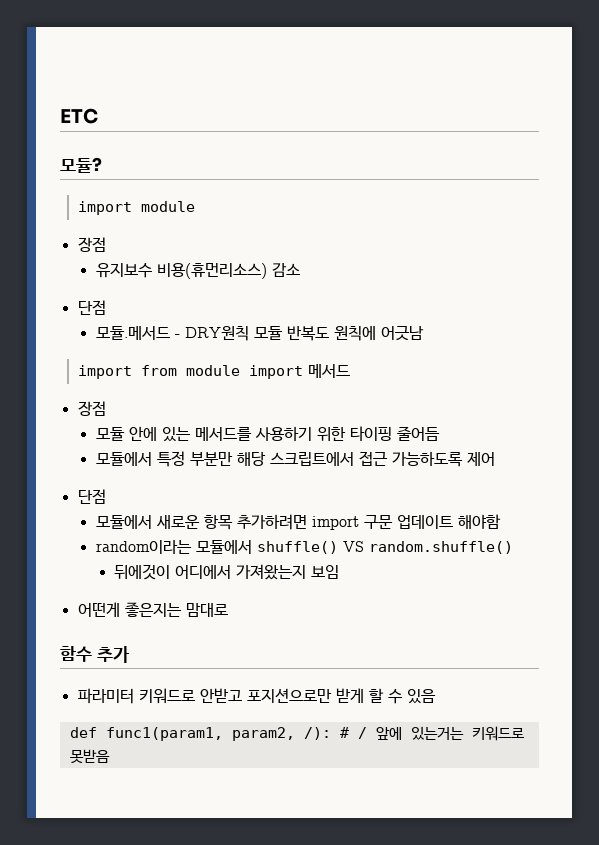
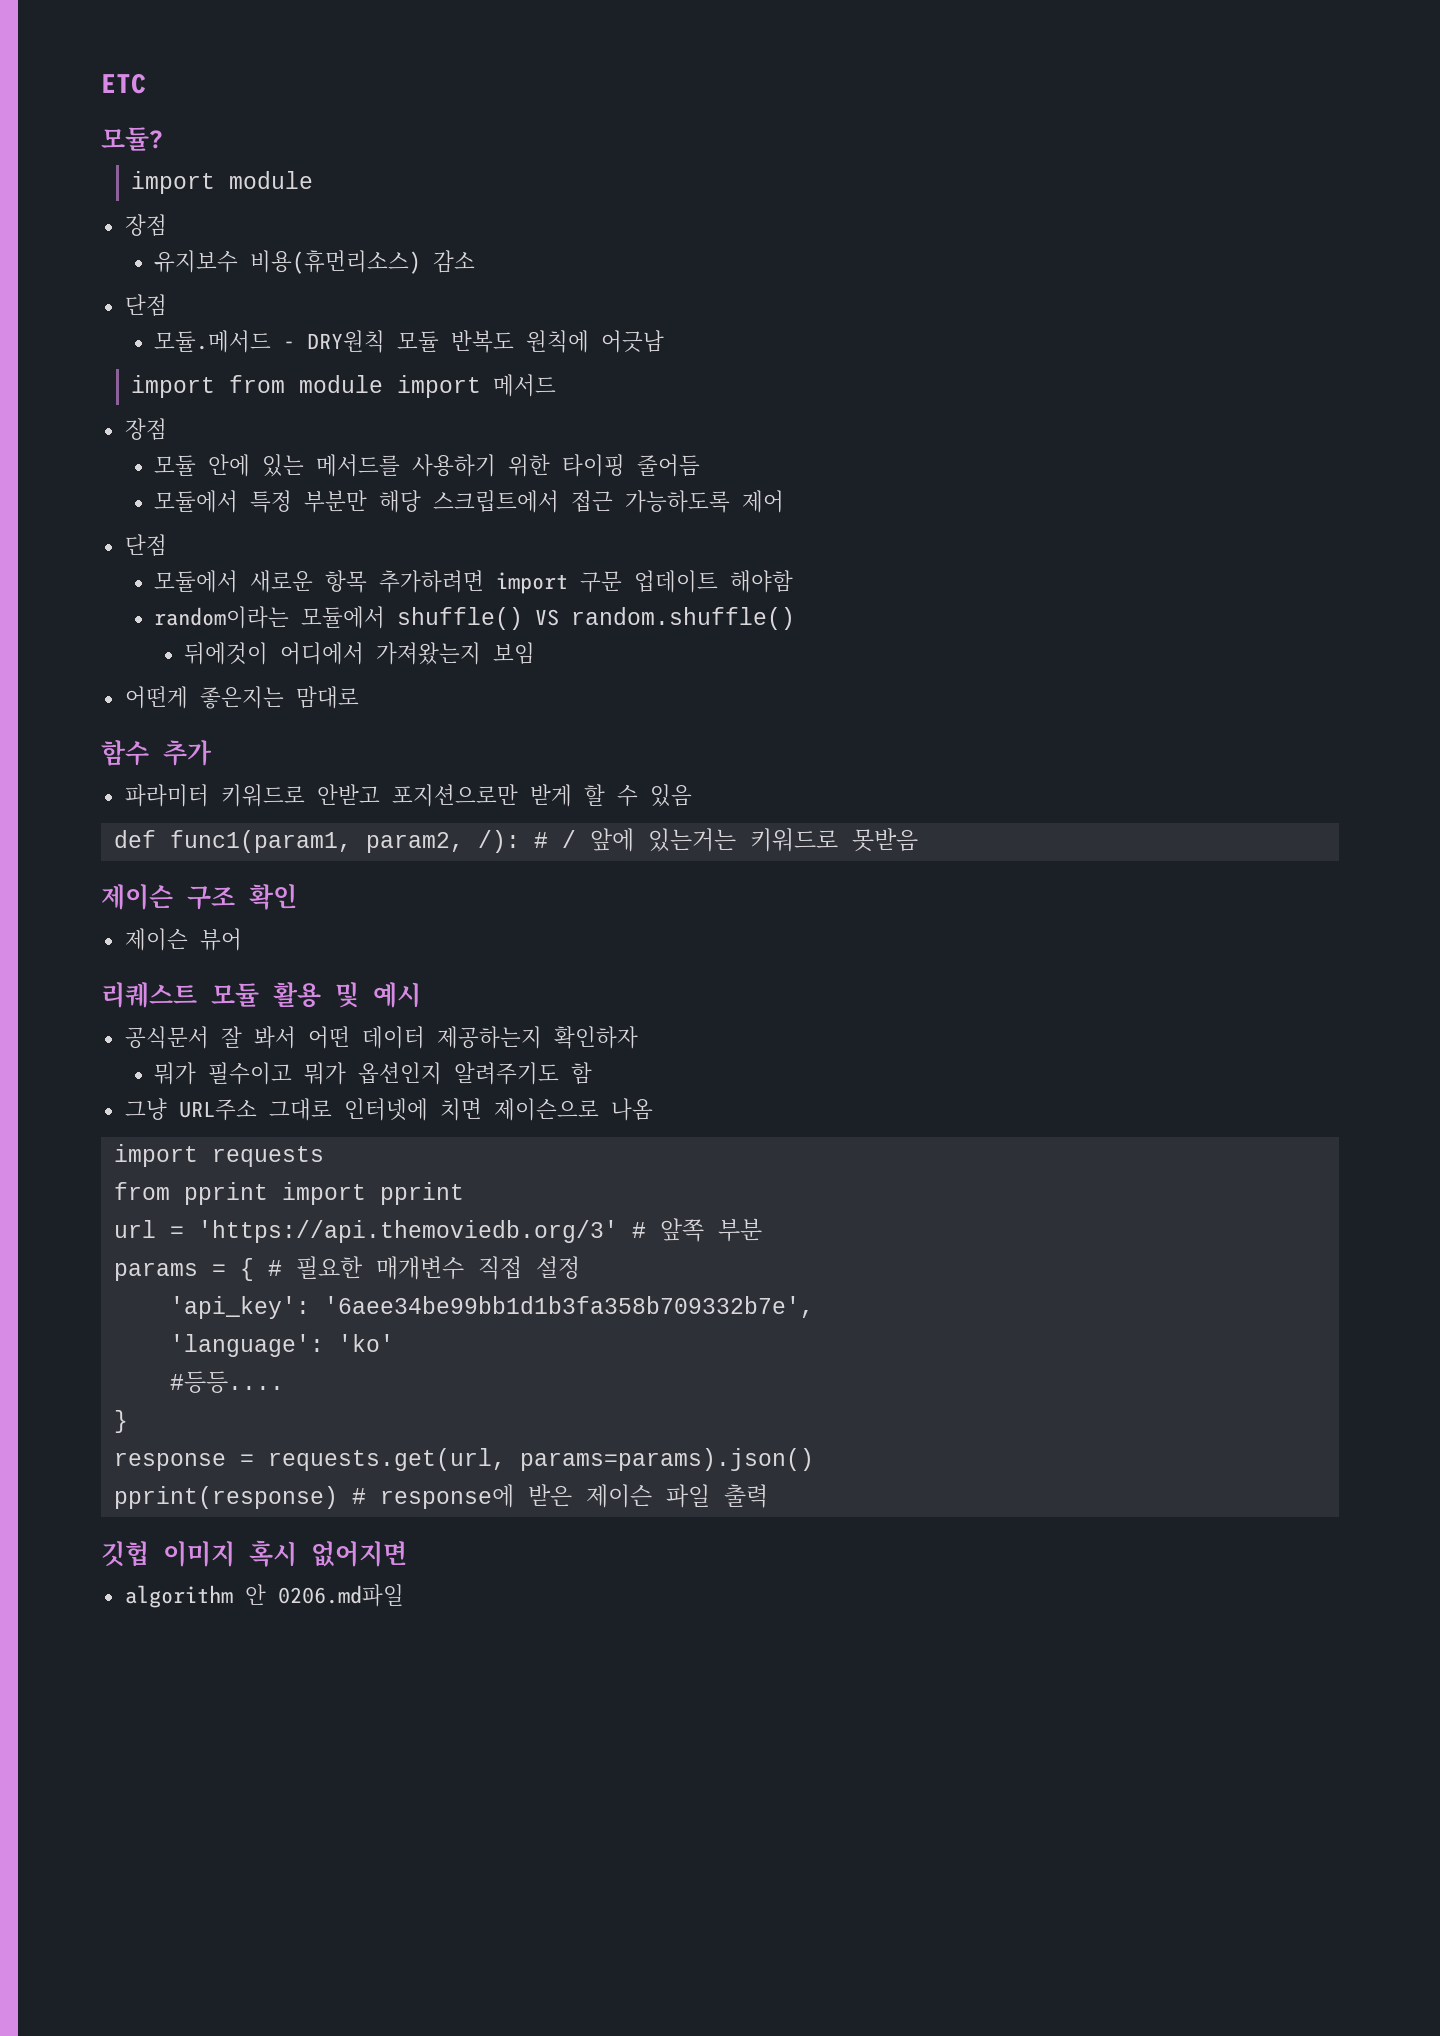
+ 제이슨 구조 확인
+ 제이슨 뷰어
+ 리퀘스트 모듈 활용 및 예시
+ 공식문서 잘 봐서 어떤 데이터 제공하는지 확인하자
+ 뭐가 필수이고 뭐가 옵션인지 알려주기도 함
+ 그냥 URL주소 그대로 인터넷에 치면 제이슨으로 나옴
+ import requests
+ from pprint import pprint
+ url = 'https://api.themoviedb.org/3' # 앞쪽 부분
+ params = { # 필요한 매개변수 직접 설정
+ 'api_key': '6aee34be99bb1d1b3fa358b709332b7e',
+ 'language': 'ko'
+ #등등....
+ }
+ response = requests.get(url, params=params).json()
+ pprint(response) # response에 받은 제이슨 파일 출력
+ 깃헙 이미지 혹시 없어지면
+ algorithm 안 0206.md파일

